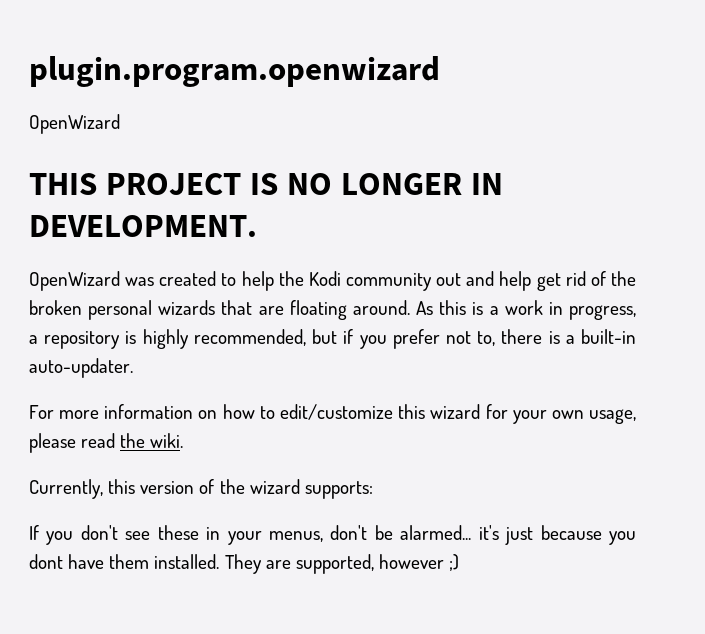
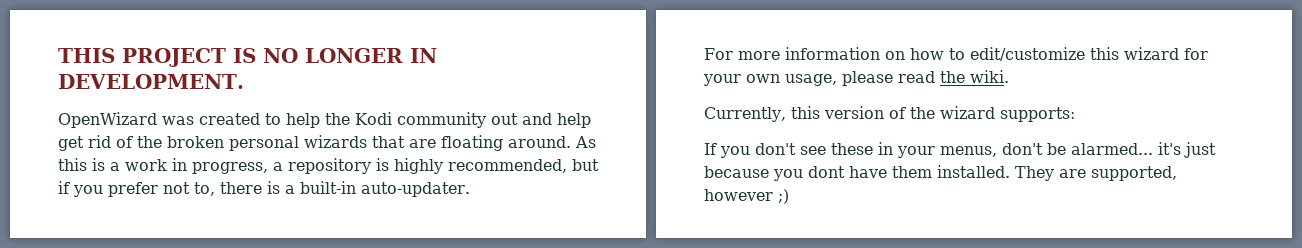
- plugin.program.openwizard
- OpenWizard

